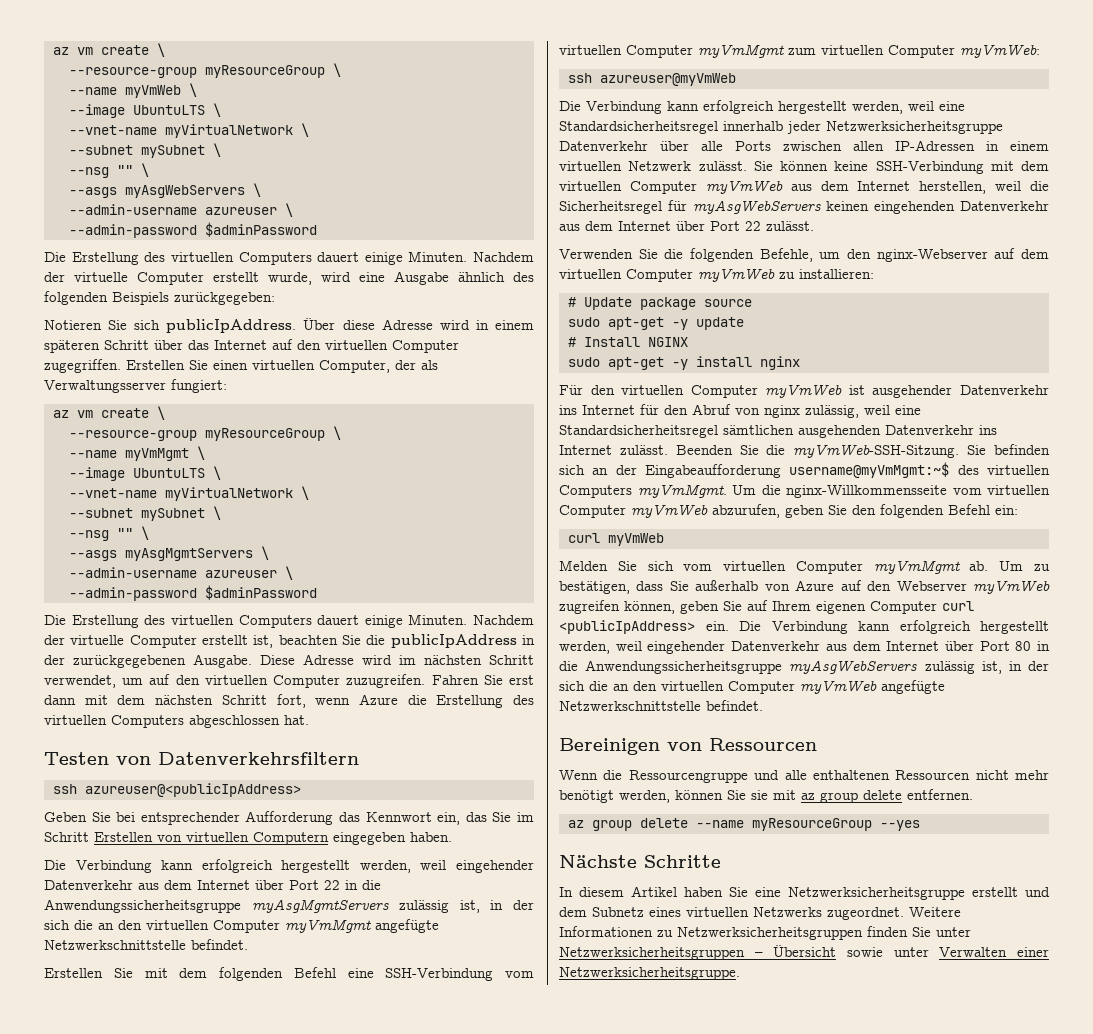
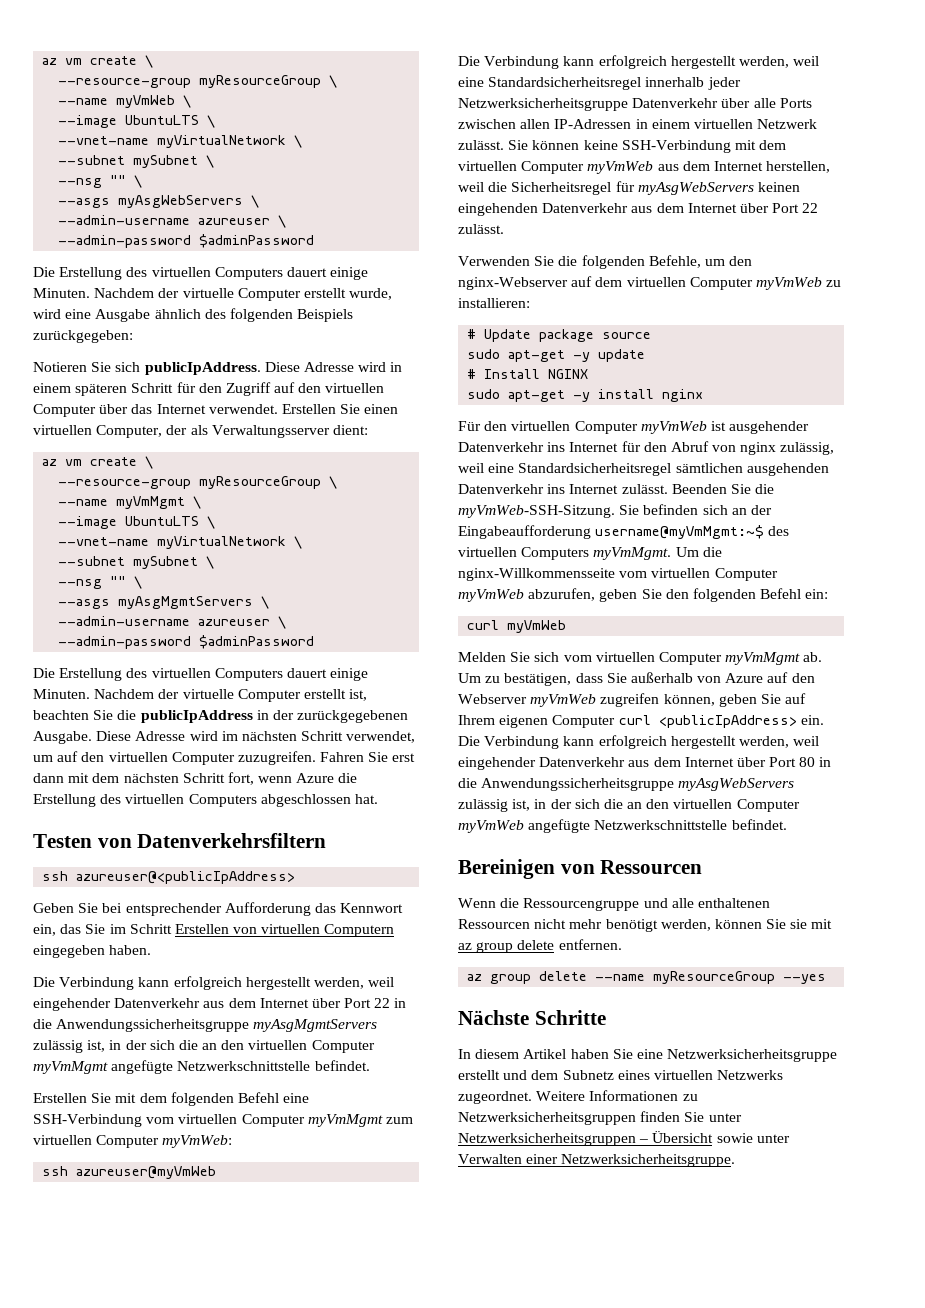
- Über diese Adresse wird in einem späteren Schritt über das Internet auf den virtuellen Computer zugegriffen.
+ Diese Adresse wird in einem späteren Schritt für den Zugriff auf den virtuellen Computer über das Internet verwendet.
- Erstellen Sie einen virtuellen Computer, der als Verwaltungsserver fungiert:
+ Erstellen Sie einen virtuellen Computer, der als Verwaltungsserver dient:

